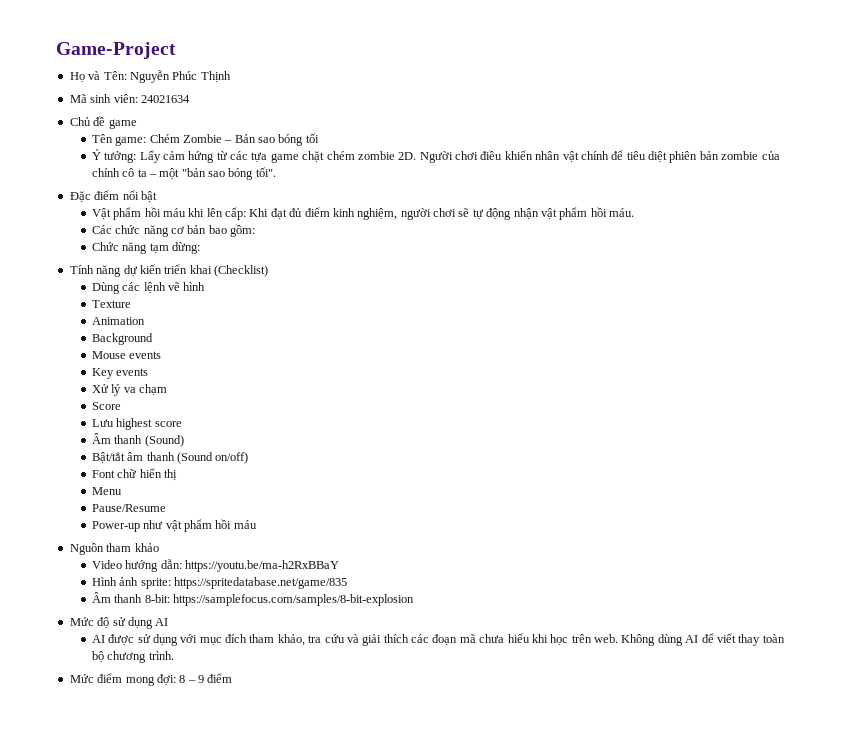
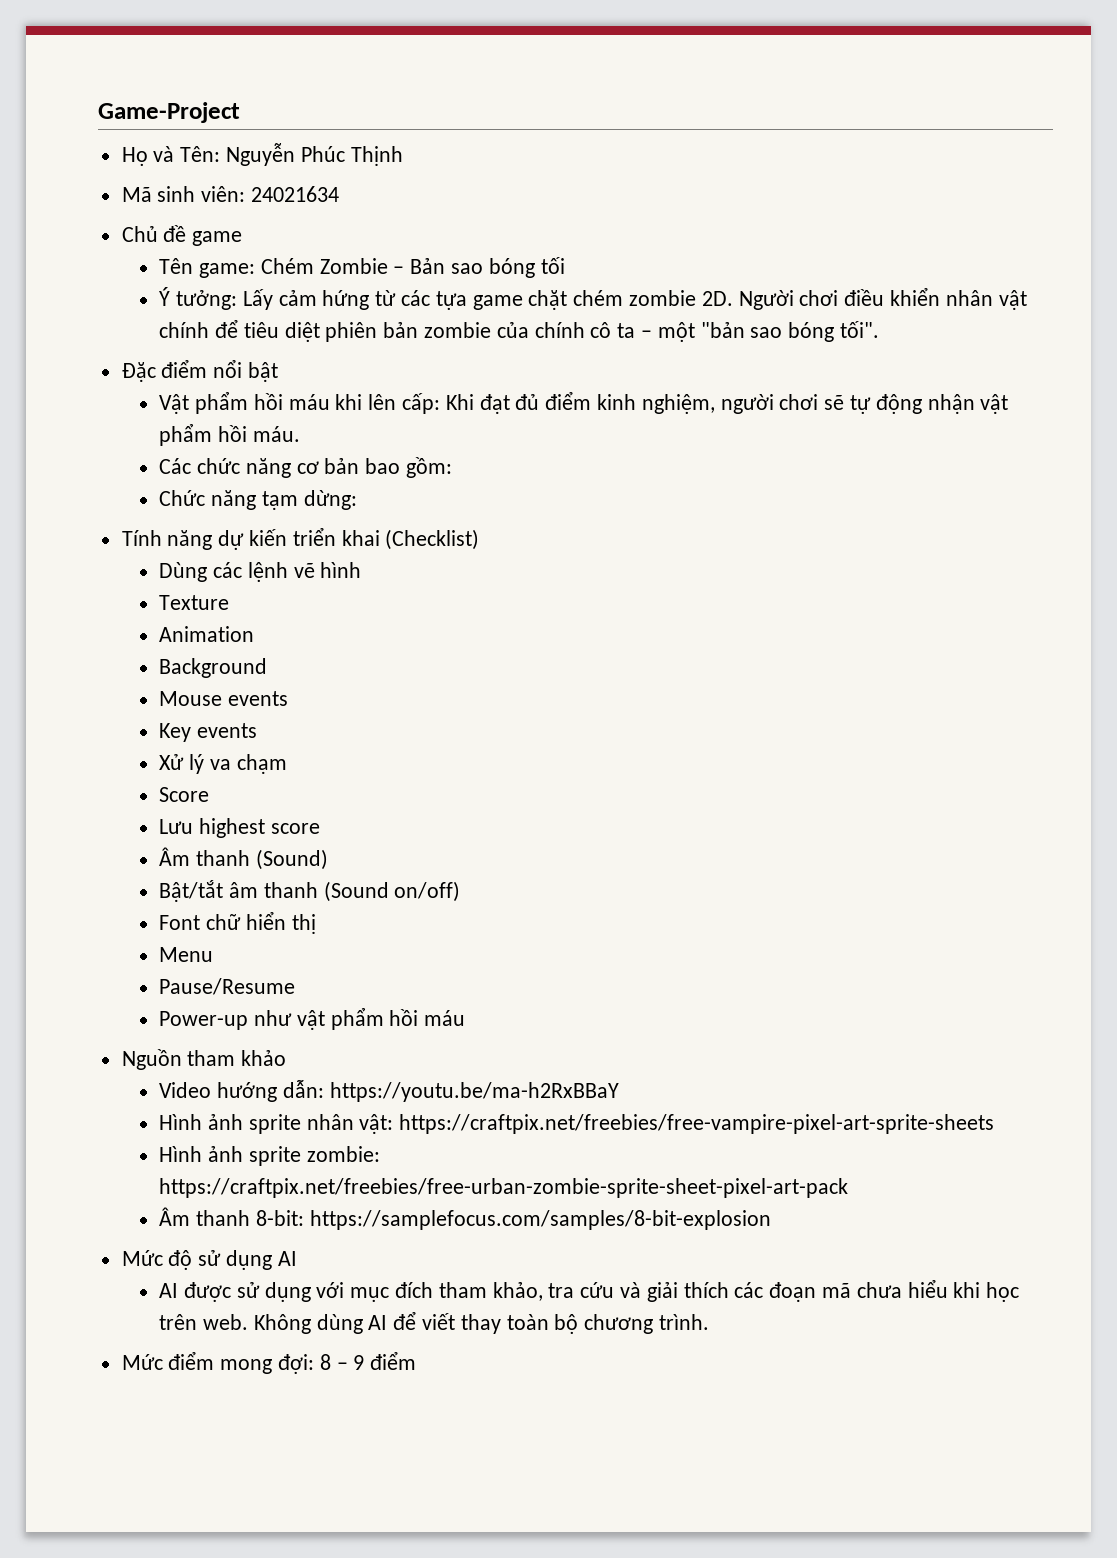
- Hình ảnh sprite: https://spritedatabase.net/game/835
+ Hình ảnh sprite nhân vật: https://craftpix.net/freebies/free-vampire-pixel-art-sprite-sheets
+ Hình ảnh sprite zombie: https://craftpix.net/freebies/free-urban-zombie-sprite-sheet-pixel-art-pack

